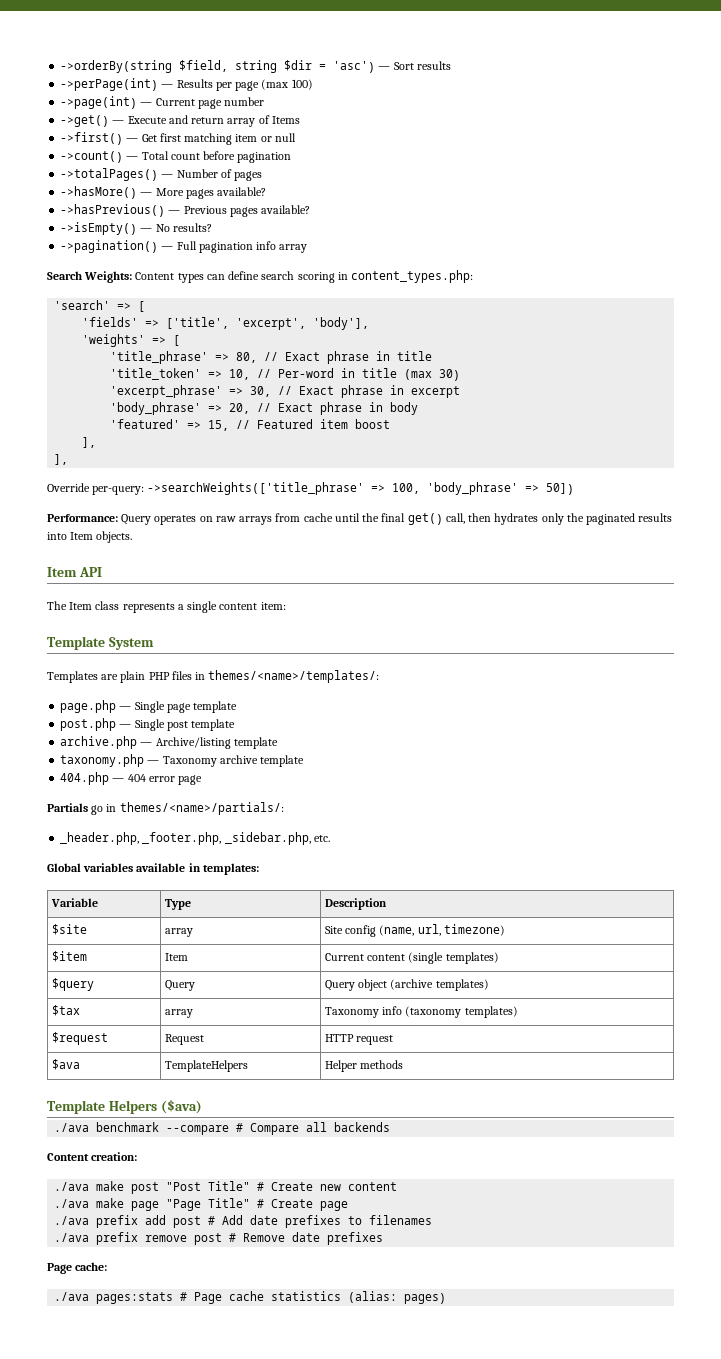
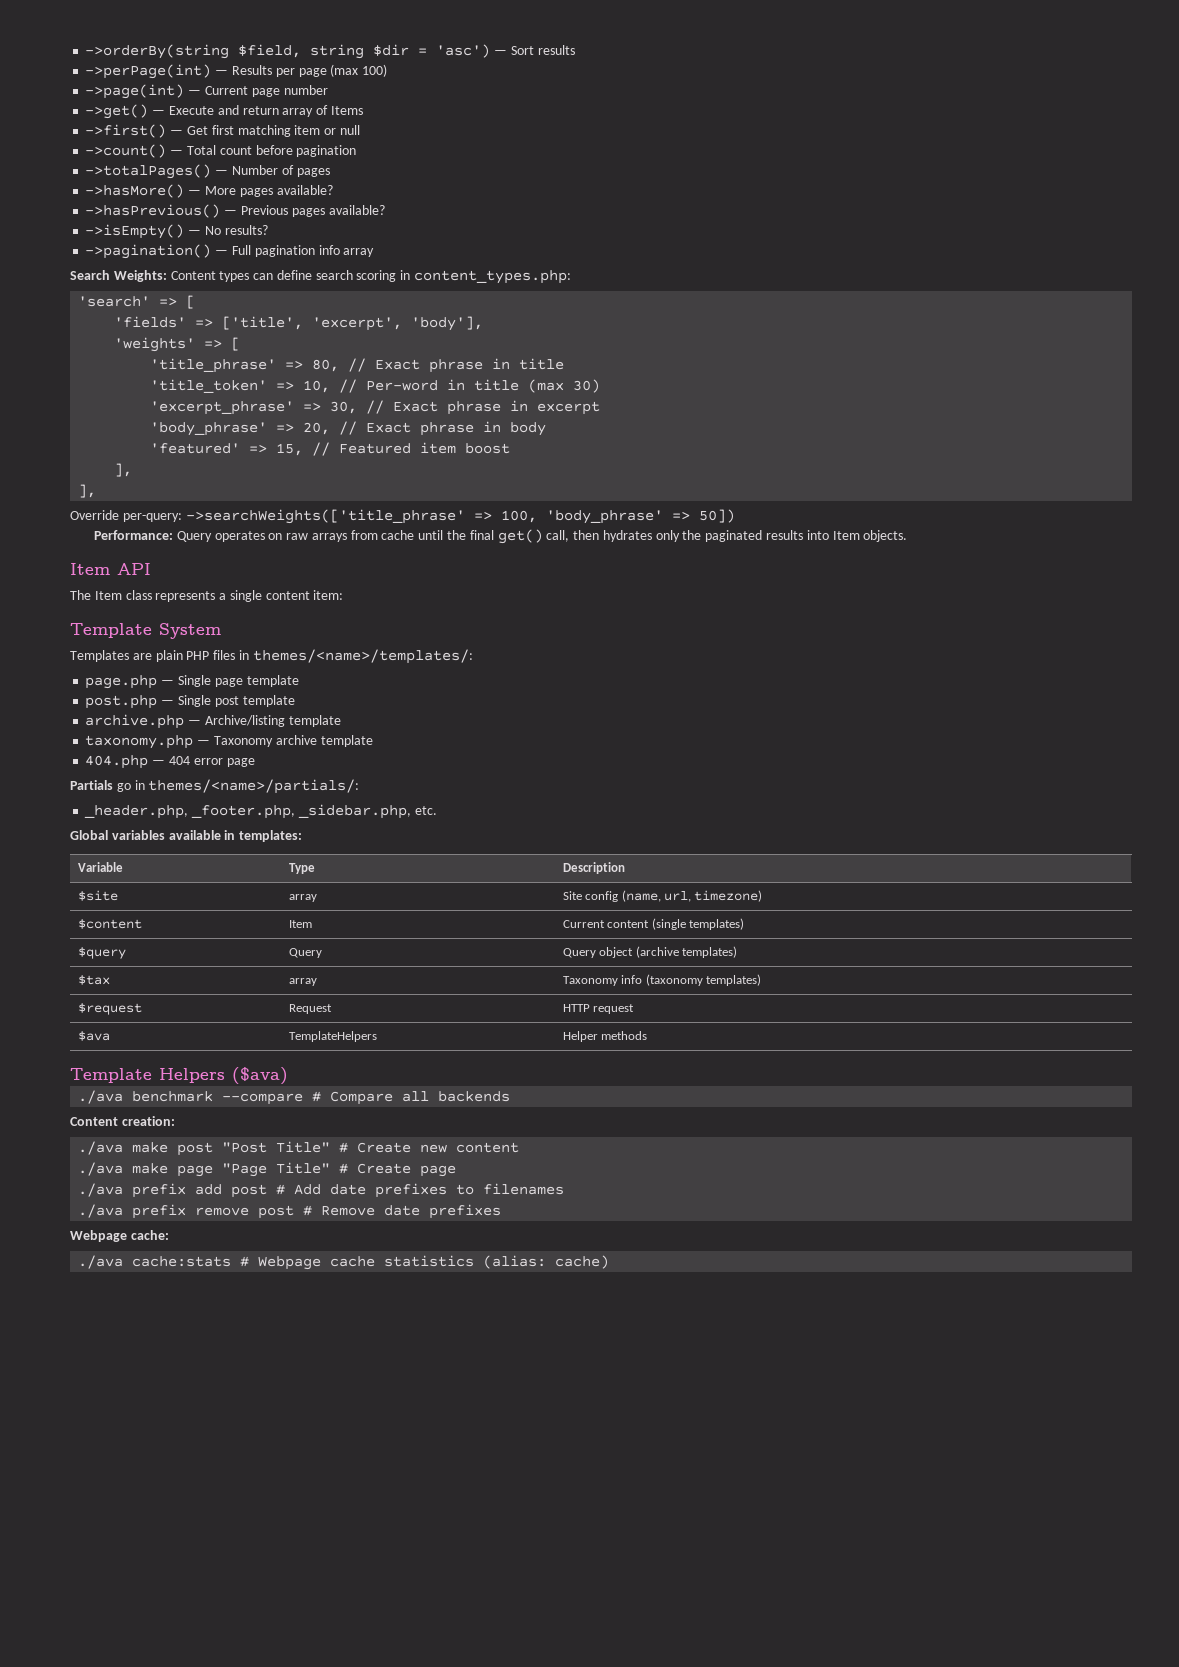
- $item | Item | Current content (single templates)
+ $content | Item | Current content (single templates)
- Page cache:
+ Webpage cache:
- ./ava pages:stats # Page cache statistics (alias: pages)
+ ./ava cache:stats # Webpage cache statistics (alias: cache)

